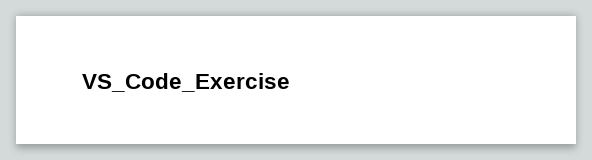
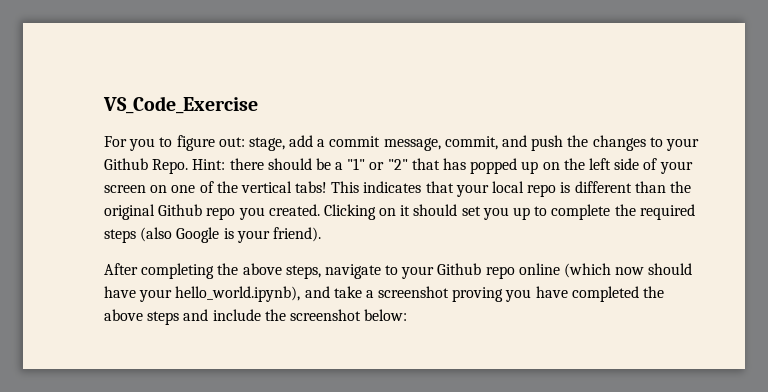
+ For you to figure out: stage, add a commit message, commit, and push the changes to your Github Repo. Hint: there should be a "1" or "2" that has popped up on the left side of your screen on one of the vertical tabs! This indicates that your local repo is different than the original Github repo you created. Clicking on it should set you up to complete the required steps (also Google is your friend).
+ After completing the above steps, navigate to your Github repo online (which now should have your hello_world.ipynb), and take a screenshot proving you have completed the above steps and include the screenshot below:

